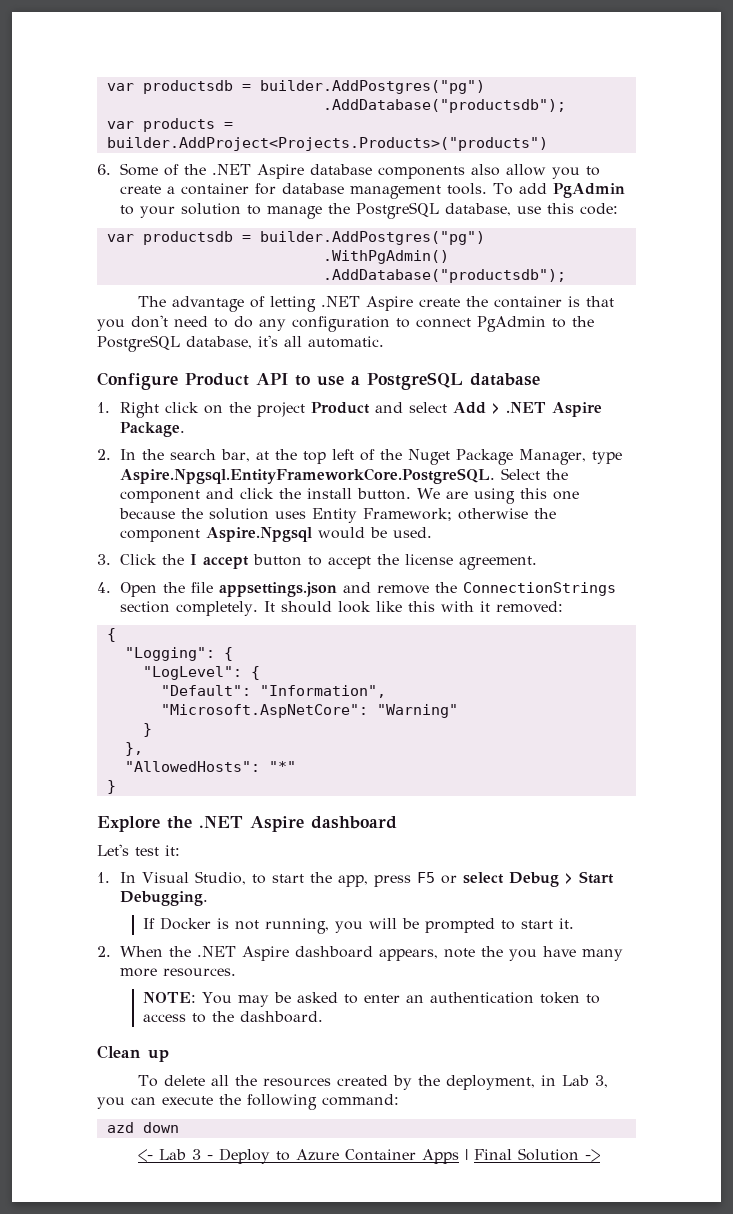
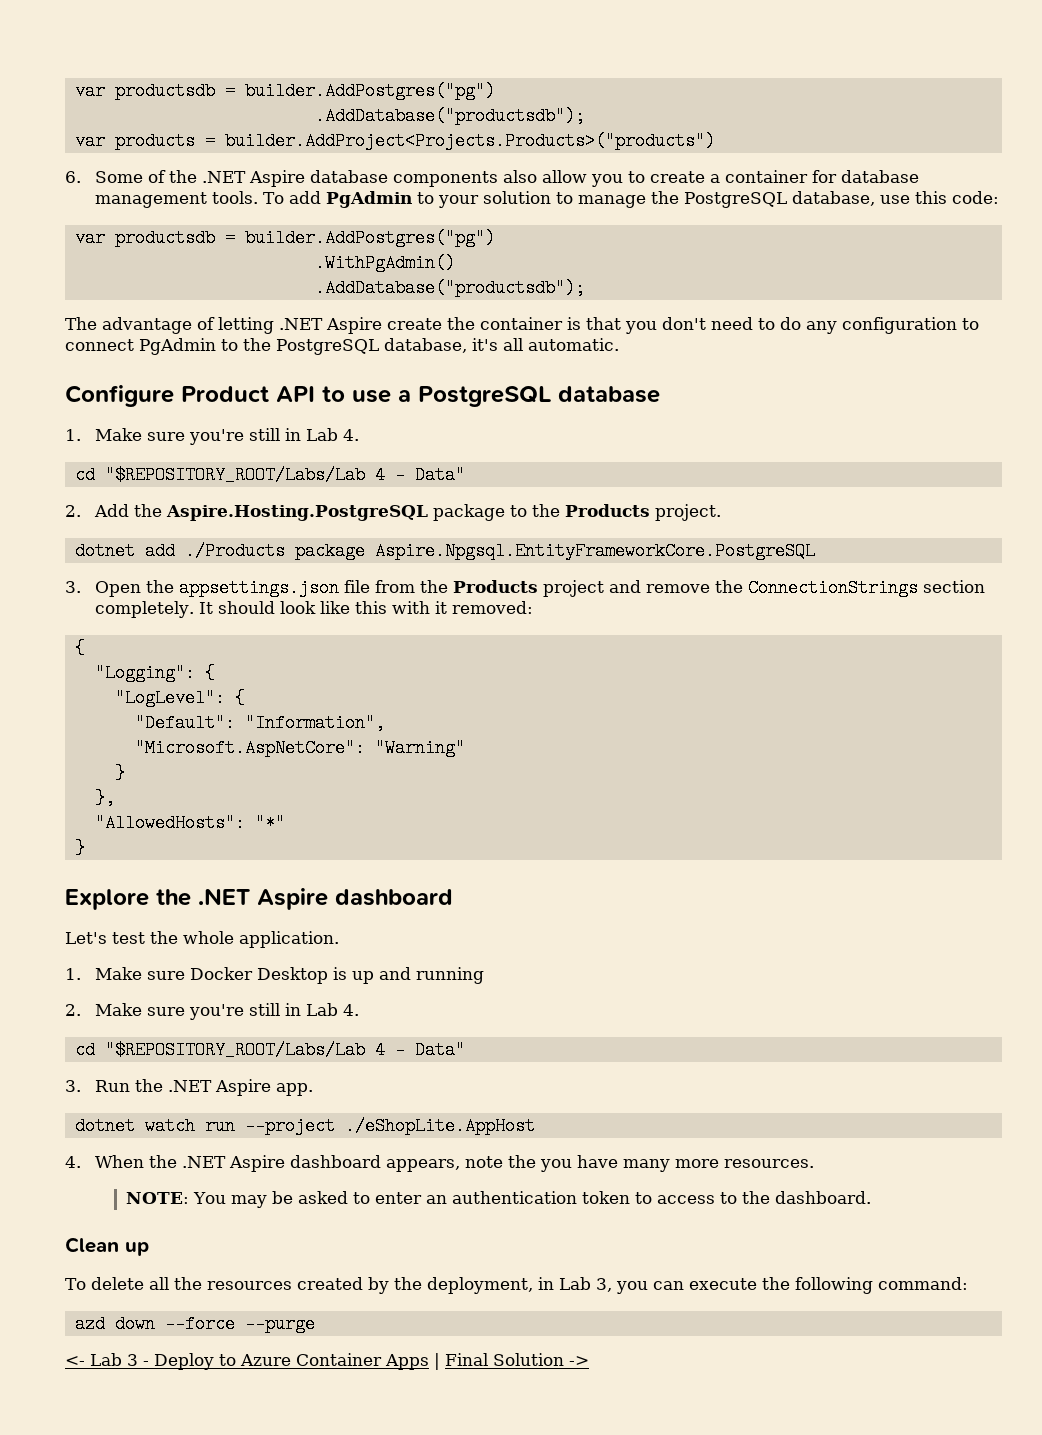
- 1. Right click on the project Product and select Add > .NET Aspire Package.
- 2. In the search bar, at the top left of the Nuget Package Manager, type Aspire.Npgsql.EntityFrameworkCore.PostgreSQL. Select the component and click the install button. We are using this one because the solution uses Entity Framework; otherwise the component Aspire.Npgsql would be used.
- 3. Click the I accept button to accept the license agreement.
- 4. Open the file appsettings.json and remove the ConnectionStrings section completely.
+ 1. Make sure you're still in Lab 4.
+ cd "$REPOSITORY_ROOT/Labs/Lab 4 - Data"
+ 2. Add the Aspire.Hosting.PostgreSQL package to the Products project.
+ dotnet add ./Products package Aspire.Npgsql.EntityFrameworkCore.PostgreSQL
+ 3. Open the appsettings.json file from the Products project and remove the ConnectionStrings section completely.
- Let's test it:
- 1. In Visual Studio, to start the app, press F5 or select Debug > Start Debugging.
- If Docker is not running, you will be prompted to start it.
- 2. When the .NET Aspire dashboard appears, note the you have many more resources.
+ Let's test the whole application.
+ 1. Make sure Docker Desktop is up and running
+ 2. Make sure you're still in Lab 4.
+ cd "$REPOSITORY_ROOT/Labs/Lab 4 - Data"
+ 3. Run the .NET Aspire app.
+ dotnet watch run --project ./eShopLite.AppHost
+ 4. When the .NET Aspire dashboard appears, note the you have many more resources.
- azd down
+ azd down --force --purge

